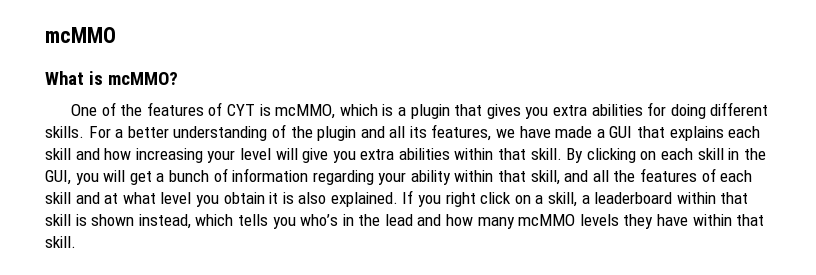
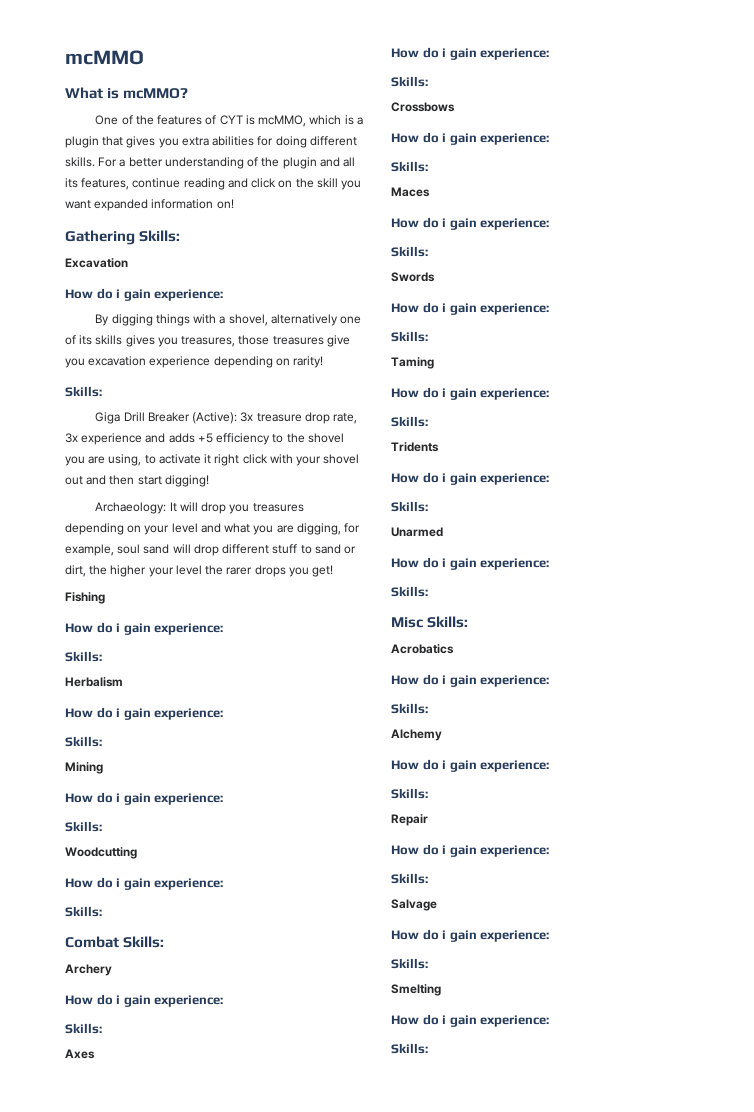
- For a better understanding of the plugin and all its features, we have made a GUI that explains each skill and how increasing your level will give you extra abilities within that skill. By clicking on each skill in the GUI, you will get a bunch of information regarding your ability within that skill, and all the features of each skill and at what level you obtain it is also explained. If you right click on a skill, a leaderboard within that skill is shown instead, which tells you who’s in the lead and how many mcMMO levels they have within that skill.
+ For a better understanding of the plugin and all its features, continue reading and click on the skill you want expanded information on!
+ Gathering Skills:
+ Excavation
+ How do i gain experience:
+ By digging things with a shovel, alternatively one of its skills gives you treasures, those treasures give you excavation experience depending on rarity!
+ Skills:
+ Giga Drill Breaker (Active): 3x treasure drop rate, 3x experience and adds +5 efficiency to the shovel you are using, to activate it right click with your shovel out and then start digging!
+ Archaeology: It will drop you treasures depending on your level and what you are digging, for example, soul sand will drop different stuff to sand or dirt, the higher your level the rarer drops you get!
+ Fishing
+ How do i gain experience:
+ Skills:
+ Herbalism
+ How do i gain experience:
+ Skills:
+ Mining
+ How do i gain experience:
+ Skills:
+ Woodcutting
+ How do i gain experience:
+ Skills:
+ Combat Skills:
+ Archery
+ How do i gain experience:
+ Skills:
+ Axes
+ How do i gain experience:
+ Skills:
+ Crossbows
+ How do i gain experience:
+ Skills:
+ Maces
+ How do i gain experience:
+ Skills:
+ Swords
+ How do i gain experience:
+ Skills:
+ Taming
+ How do i gain experience:
+ Skills:
+ Tridents
+ How do i gain experience:
+ Skills:
+ Unarmed
+ How do i gain experience:
+ Skills:
+ Misc Skills:
+ Acrobatics
+ How do i gain experience:
+ Skills:
+ Alchemy
+ How do i gain experience:
+ Skills:
+ Repair
+ How do i gain experience:
+ Skills:
+ Salvage
+ How do i gain experience:
+ Skills:
+ Smelting
+ How do i gain experience:
+ Skills:

